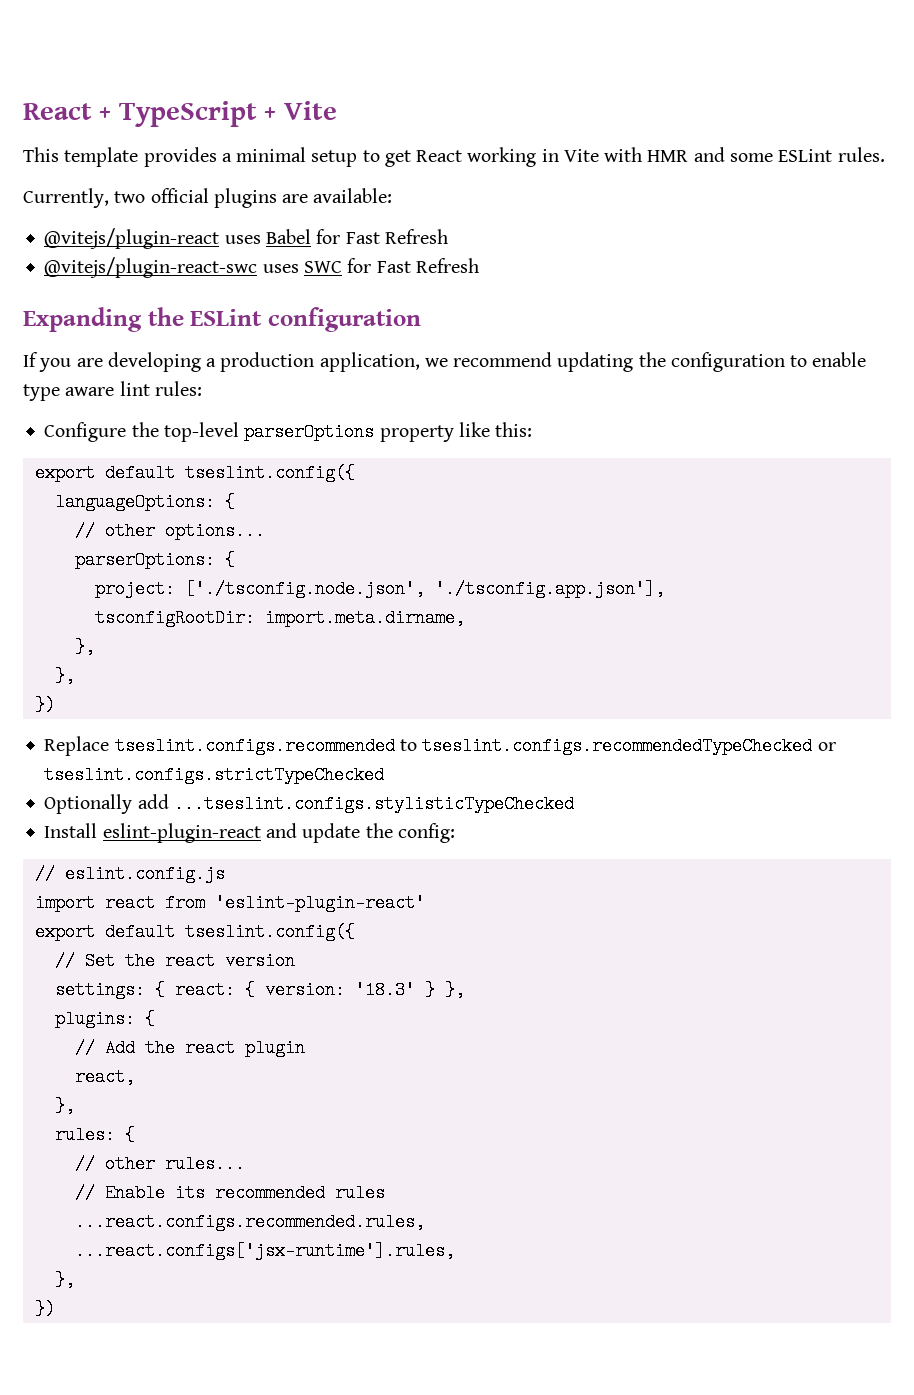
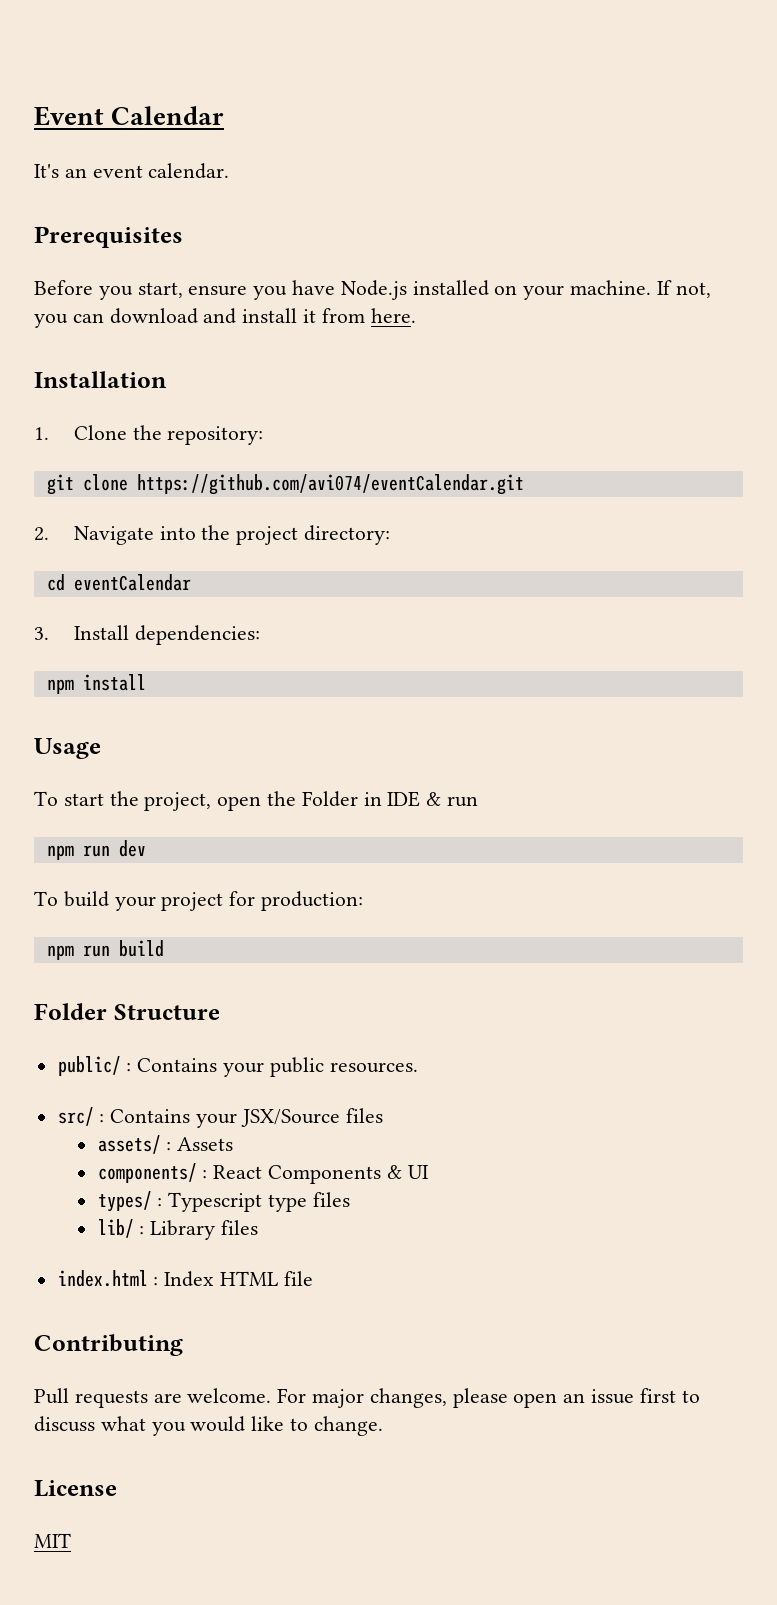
- React + TypeScript + Vite
- This template provides a minimal setup to get React working in Vite with HMR and some ESLint rules.
- Currently, two official plugins are available:
- @vitejs/plugin-react uses Babel for Fast Refresh
- @vitejs/plugin-react-swc uses SWC for Fast Refresh
- Expanding the ESLint configuration
- If you are developing a production application, we recommend updating the configuration to enable type aware lint rules:
- Configure the top-level parserOptions property like this:
- export default tseslint.config({
- languageOptions: {
- // other options...
- parserOptions: {
- project: ['./tsconfig.node.json', './tsconfig.app.json'],
- tsconfigRootDir: import.meta.dirname,
- },
- },
- })
- Replace tseslint.configs.recommended to tseslint.configs.recommendedTypeChecked or tseslint.configs.strictTypeChecked
- Optionally add ...tseslint.configs.stylisticTypeChecked
- Install eslint-plugin-react and update the config:
- // eslint.config.js
- import react from 'eslint-plugin-react'
- export default tseslint.config({
- // Set the react version
- settings: { react: { version: '18.3' } },
- plugins: {
- // Add the react plugin
- react,
- },
- rules: {
- // other rules...
- // Enable its recommended rules
- ...react.configs.recommended.rules,
- ...react.configs['jsx-runtime'].rules,
- },
- })
+ Event Calendar
+ It's an event calendar.
+ Prerequisites
+ Before you start, ensure you have Node.js installed on your machine. If not, you can download and install it from here.
+ Installation
+ 1. Clone the repository:
+ git clone https://github.com/avi074/eventCalendar.git
+ 2. Navigate into the project directory:
+ cd eventCalendar
+ 3. Install dependencies:
+ npm install
+ Usage
+ To start the project, open the Folder in IDE & run
+ npm run dev
+ To build your project for production:
+ npm run build
+ Folder Structure
+ public/ : Contains your public resources.
+ src/ : Contains your JSX/Source files
+ assets/ : Assets
+ components/ : React Components & UI
+ types/ : Typescript type files
+ lib/ : Library files
+ index.html : Index HTML file
+ Contributing
+ Pull requests are welcome. For major changes, please open an issue first to discuss what you would like to change.
+ License
+ MIT

